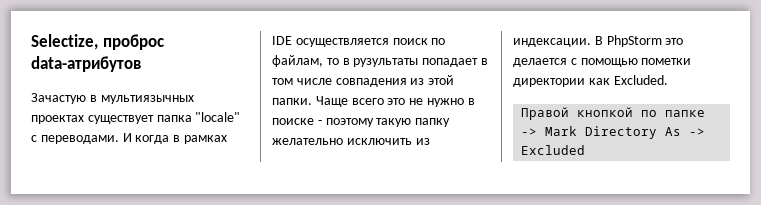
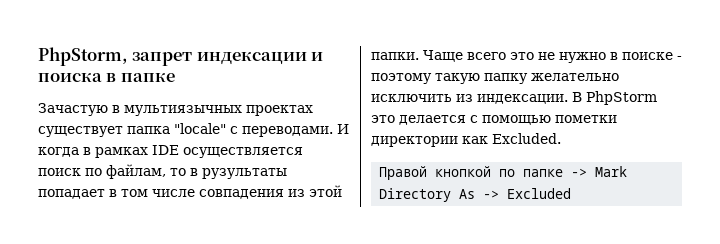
- Selectize, проброс data-атрибутов
+ PhpStorm, запрет индексации и поиска в папке

